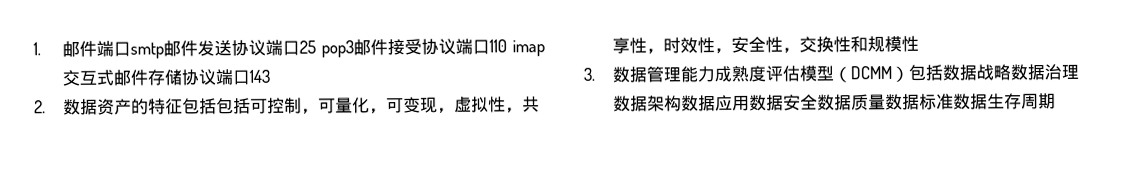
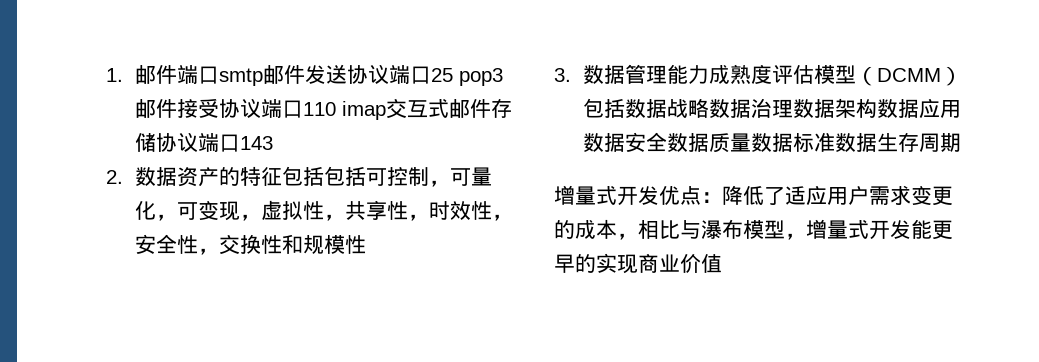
+ 增量式开发优点：降低了适应用户需求变更的成本，相比与瀑布模型，增量式开发能更早的实现商业价值

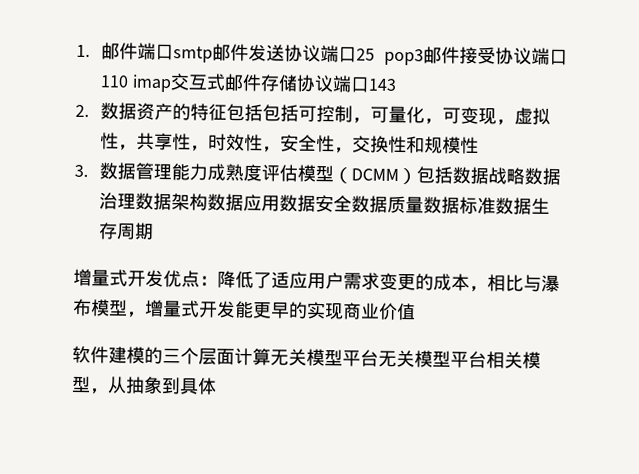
+ 软件建模的三个层面计算无关模型平台无关模型平台相关模型，从抽象到具体

